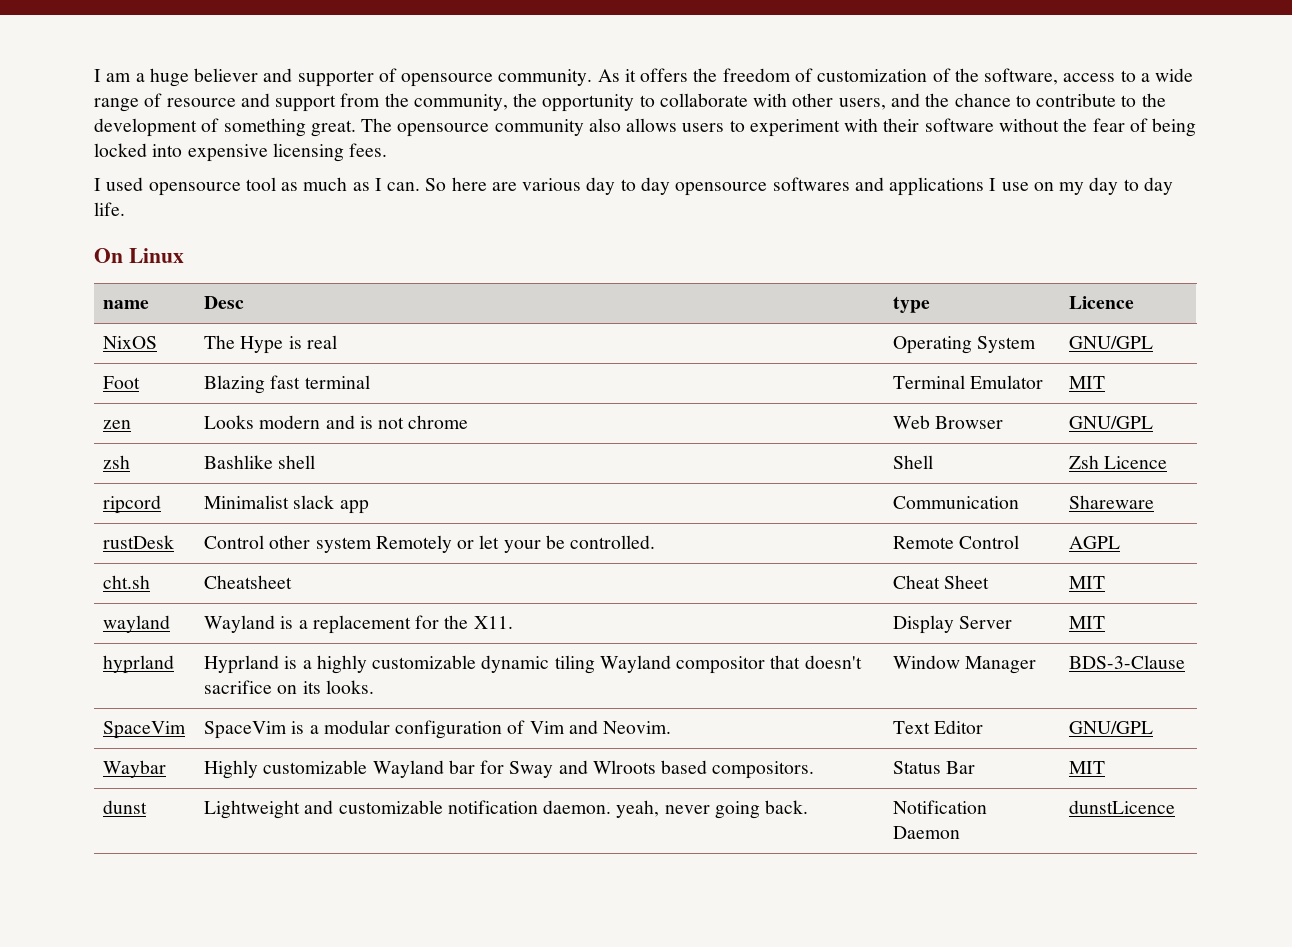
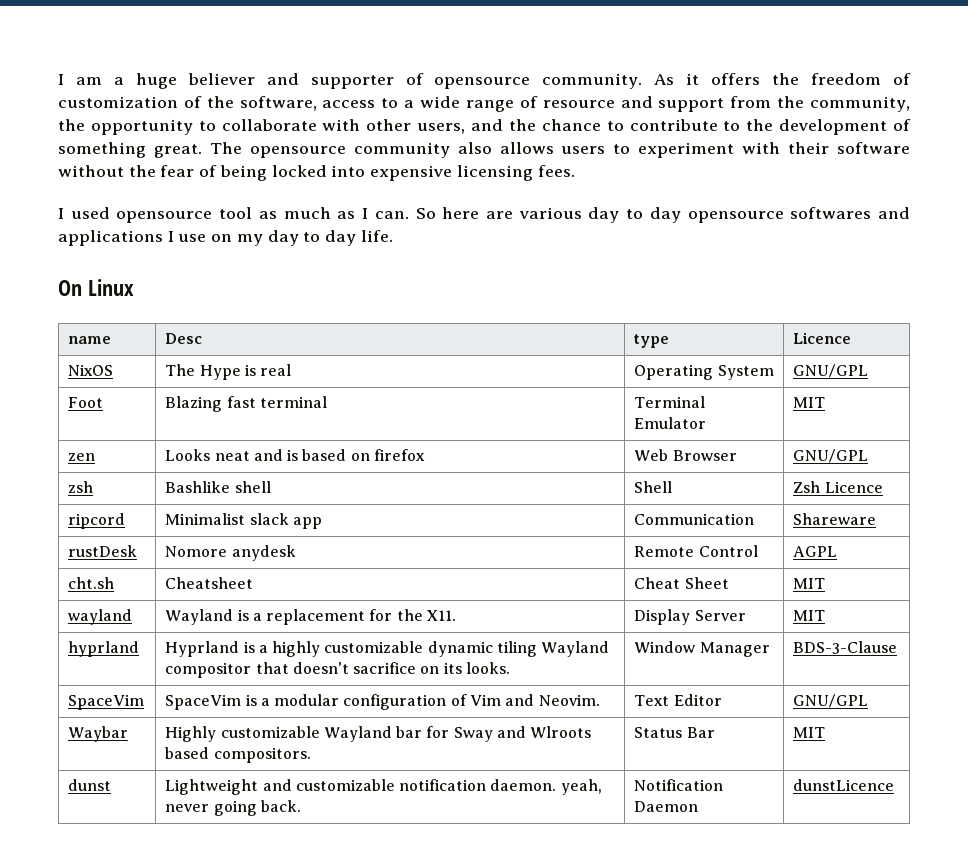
- zen | Looks modern and is not chrome | Web Browser | GNU/GPL
+ zen | Looks neat and is based on firefox | Web Browser | GNU/GPL
- rustDesk | Control other system Remotely or let your be controlled. | Remote Control | AGPL
+ rustDesk | Nomore anydesk | Remote Control | AGPL

